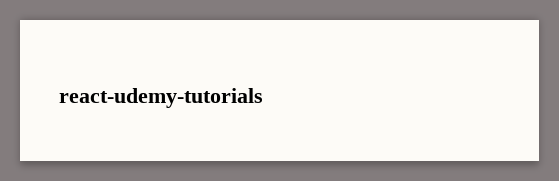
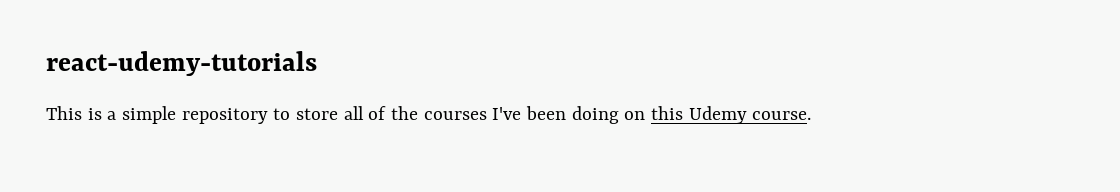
+ This is a simple repository to store all of the courses I've been doing on this Udemy course.

